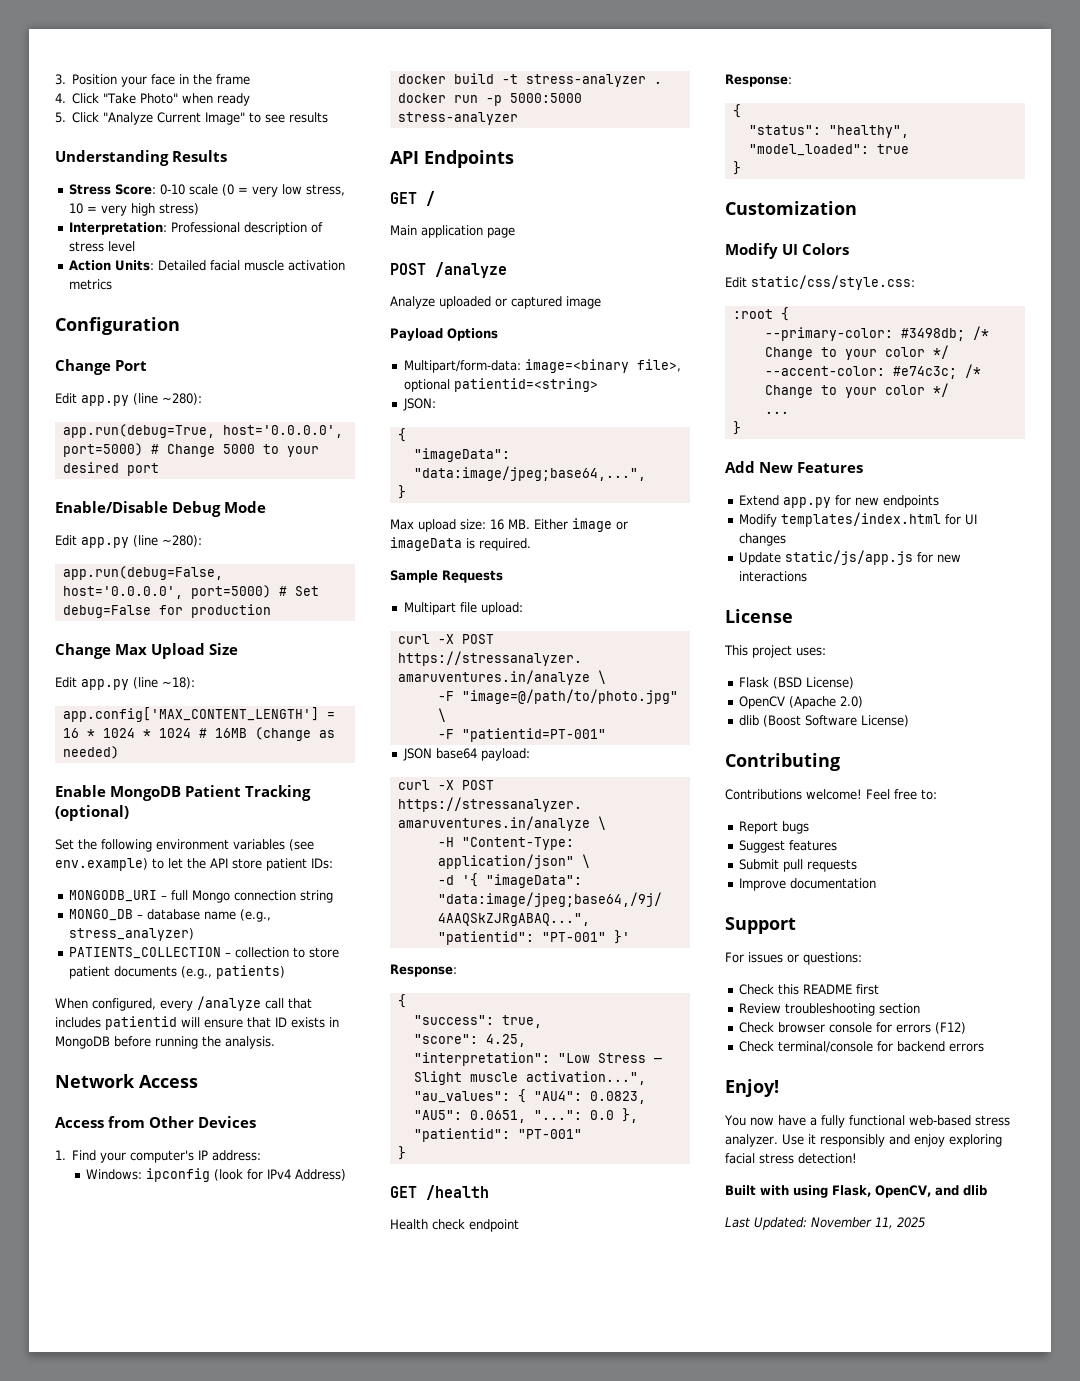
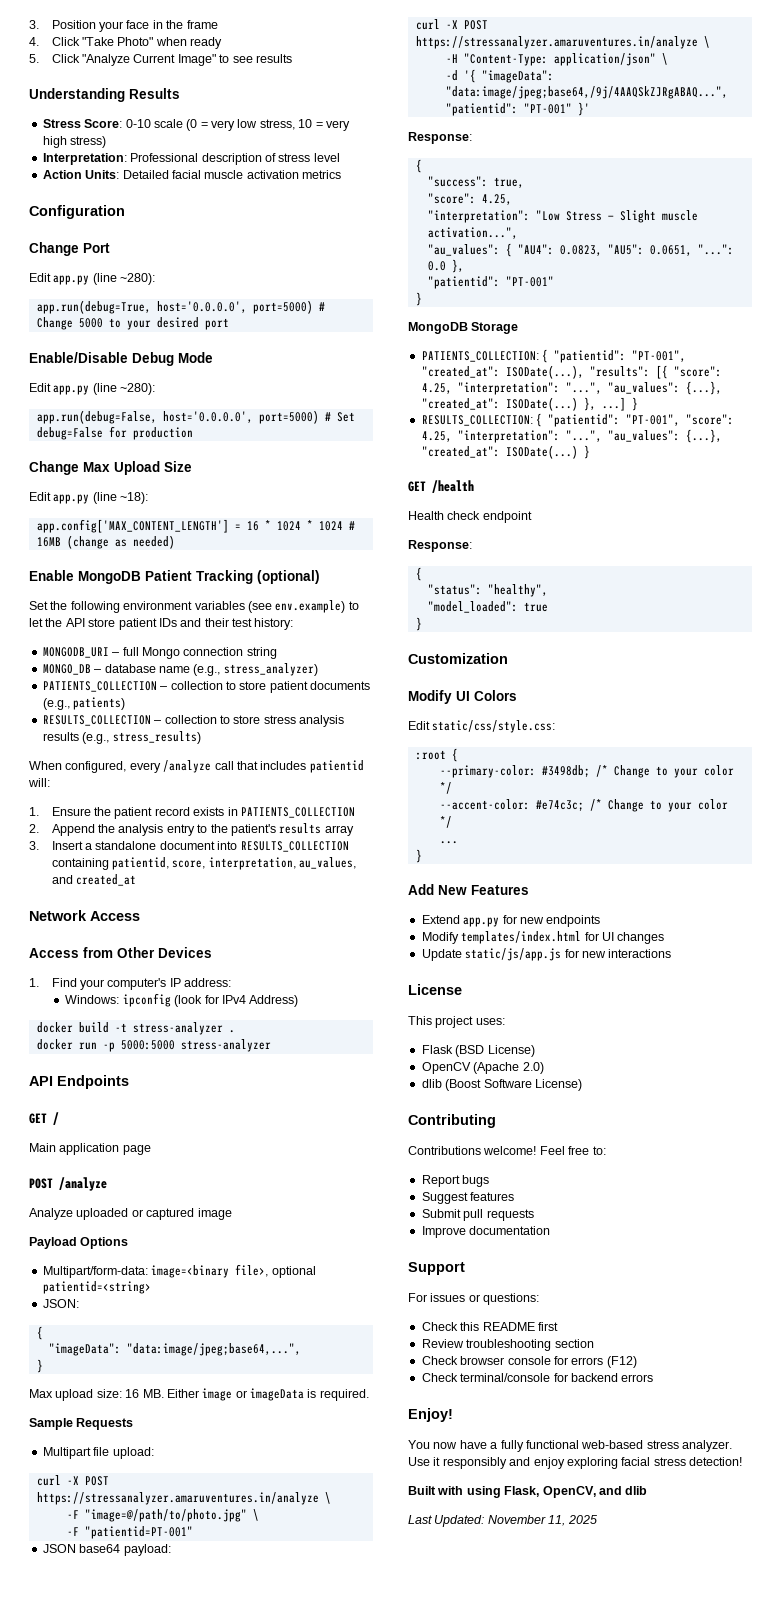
- Set the following environment variables (see env.example) to let the API store patient IDs:
+ Set the following environment variables (see env.example) to let the API store patient IDs and their test history:
+ RESULTS_COLLECTION – collection to store stress analysis results (e.g., stress_results)
- When configured, every /analyze call that includes patientid will ensure that ID exists in MongoDB before running the analysis.
+ When configured, every /analyze call that includes patientid will:
+ 1. Ensure the patient record exists in PATIENTS_COLLECTION
+ 2. Append the analysis entry to the patient's results array
+ 3. Insert a standalone document into RESULTS_COLLECTION containing patientid, score, interpretation, au_values, and created_at
+ MongoDB Storage
+ PATIENTS_COLLECTION: { "patientid": "PT-001", "created_at": ISODate(...), "results": [{ "score": 4.25, "interpretation": "...", "au_values": {...}, "created_at": ISODate(...) }, ...] }
+ RESULTS_COLLECTION: { "patientid": "PT-001", "score": 4.25, "interpretation": "...", "au_values": {...}, "created_at": ISODate(...) }

